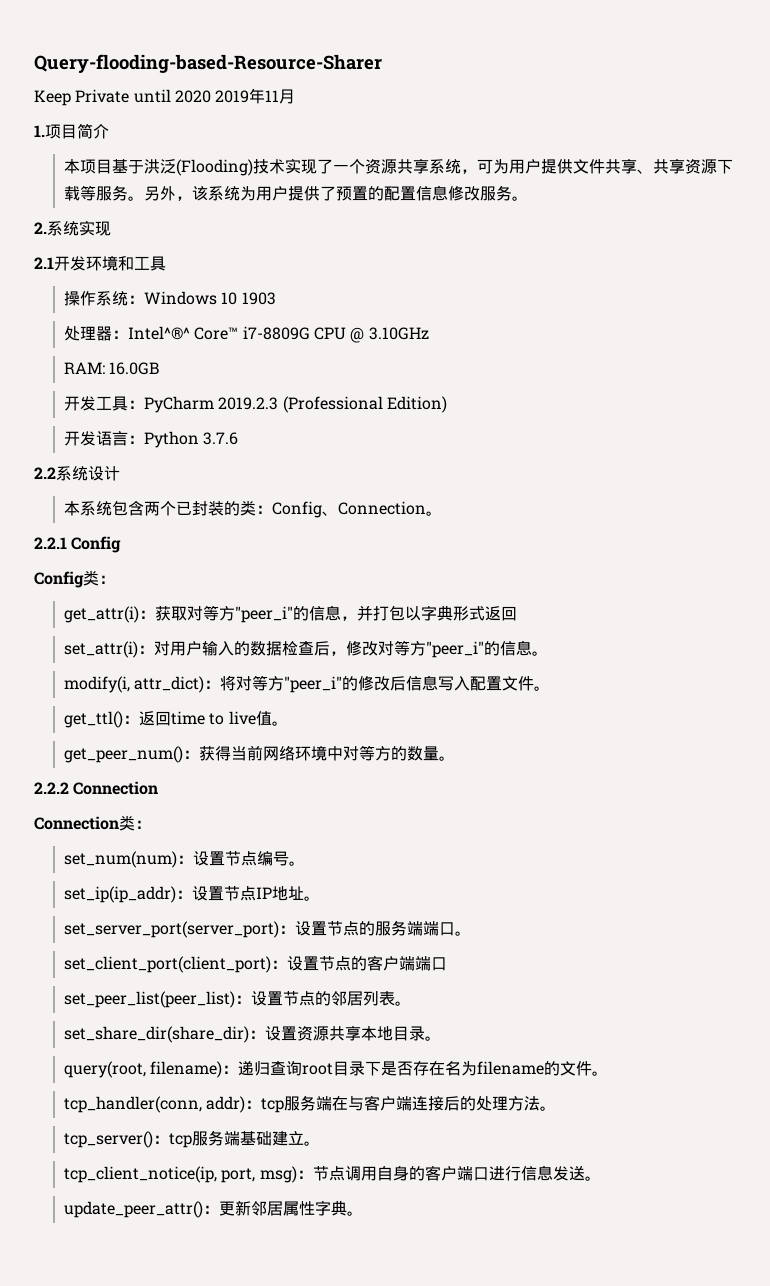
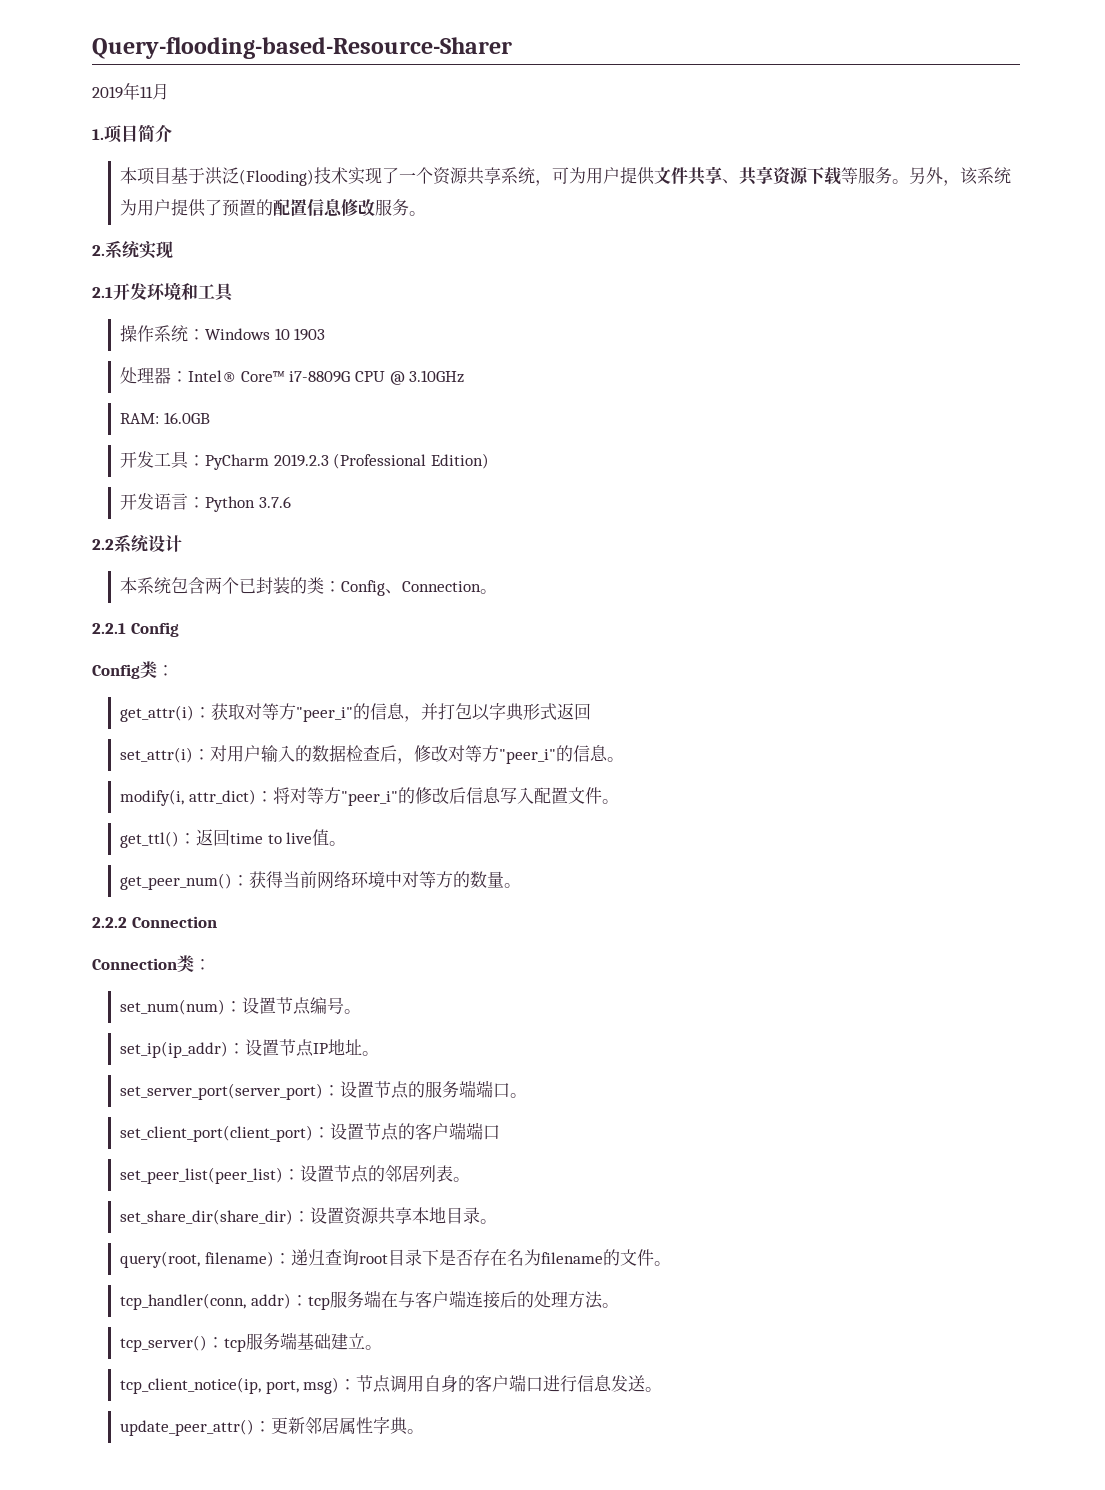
- Keep Private until 2020 2019年11月
+ 2019年11月
- 处理器：Intel^®^ Core™ i7-8809G CPU @ 3.10GHz
+ 处理器：Intel® Core™ i7-8809G CPU @ 3.10GHz

